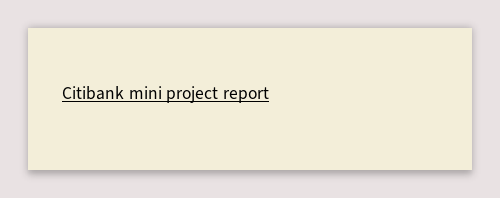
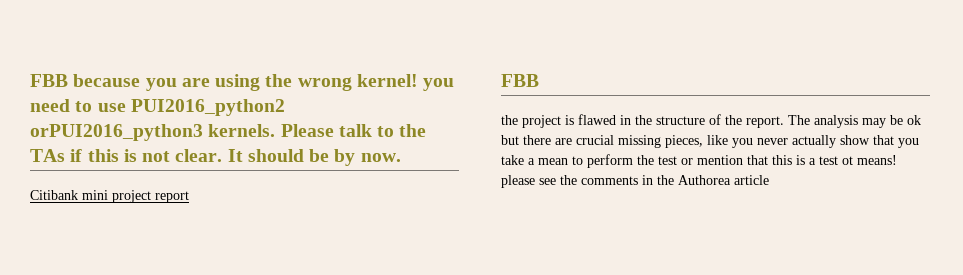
+ FBB because you are using the wrong kernel! you need to use PUI2016_python2 orPUI2016_python3 kernels. Please talk to the TAs if this is not clear. It should be by now.
  Citibank mini project report
+ FBB
+ the project is flawed in the structure of the report. The analysis may be ok but there are crucial missing pieces, like you never actually show that you take a mean to perform the test or mention that this is a test ot means! please see the comments in the Authorea article

